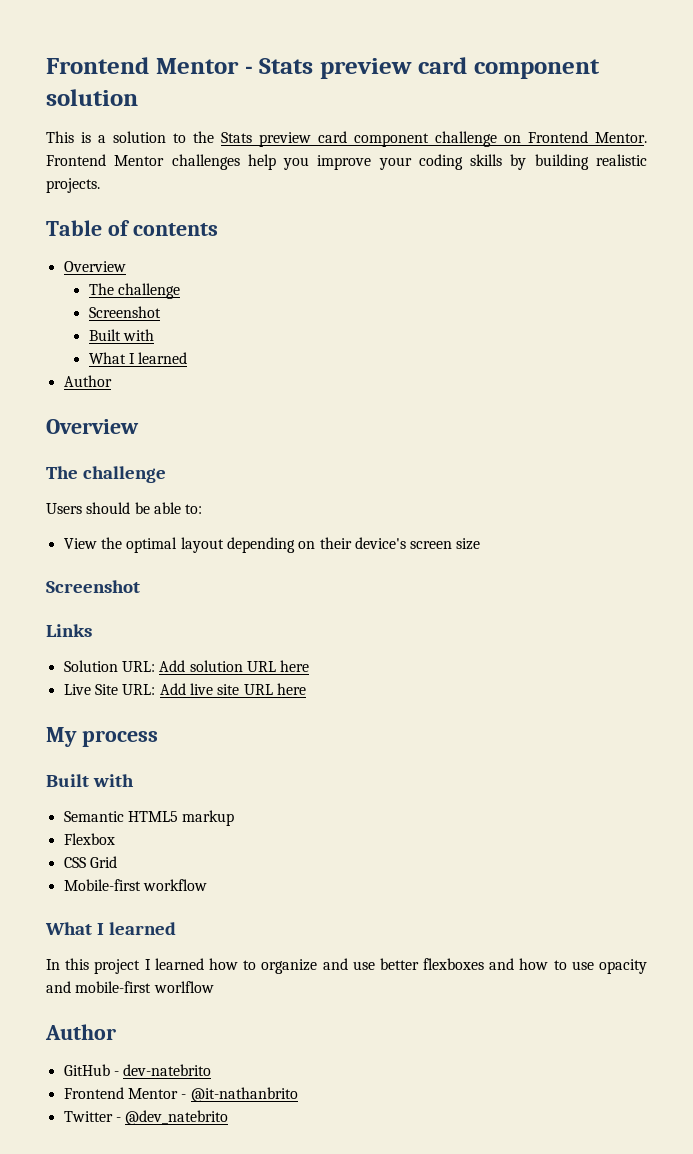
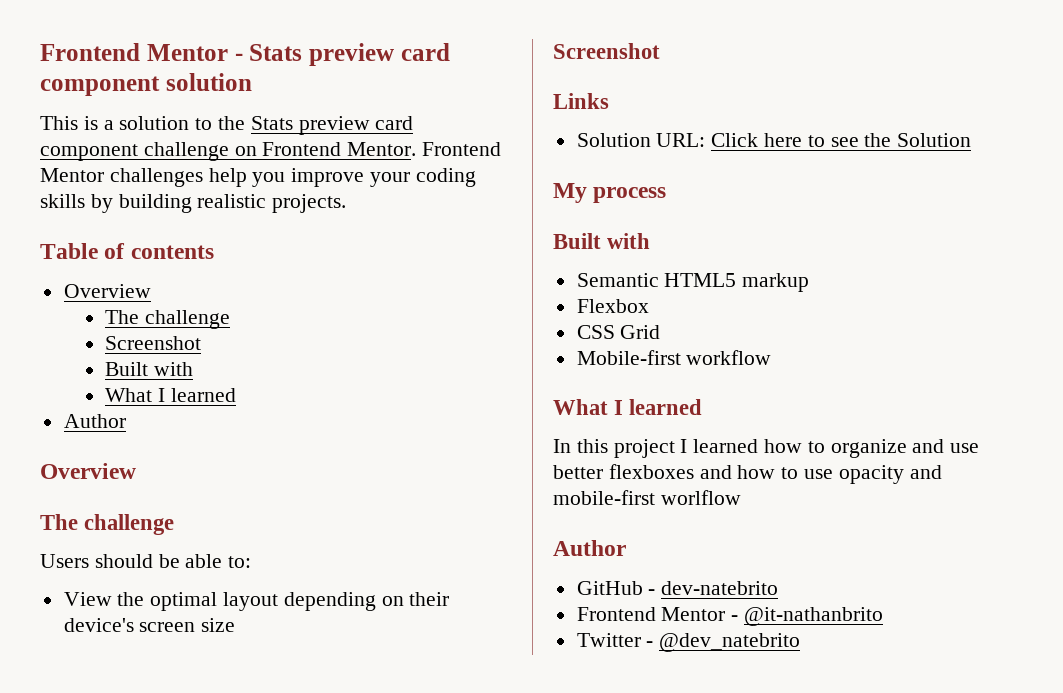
- Solution URL: Add solution URL here
- Live Site URL: Add live site URL here
+ Solution URL: Click here to see the Solution

